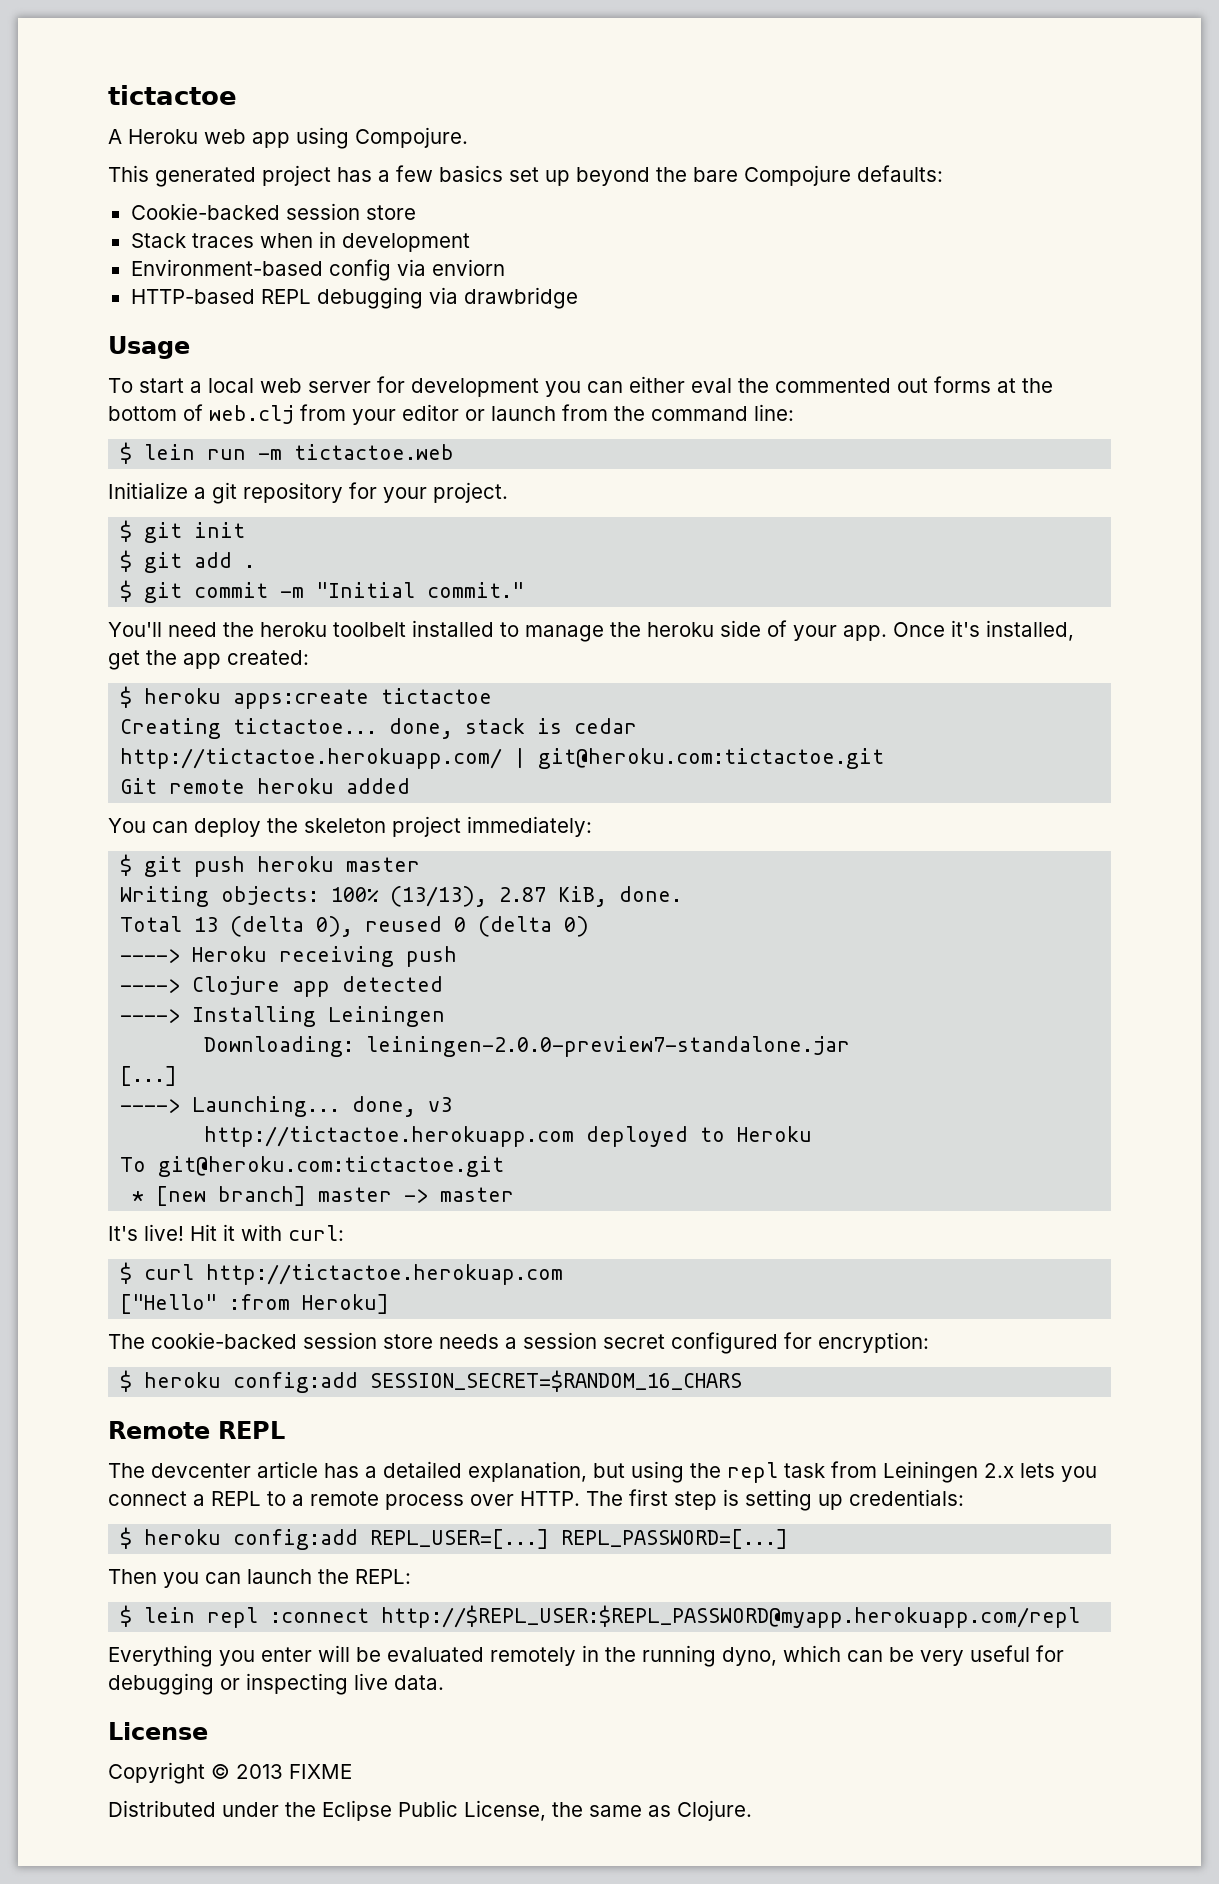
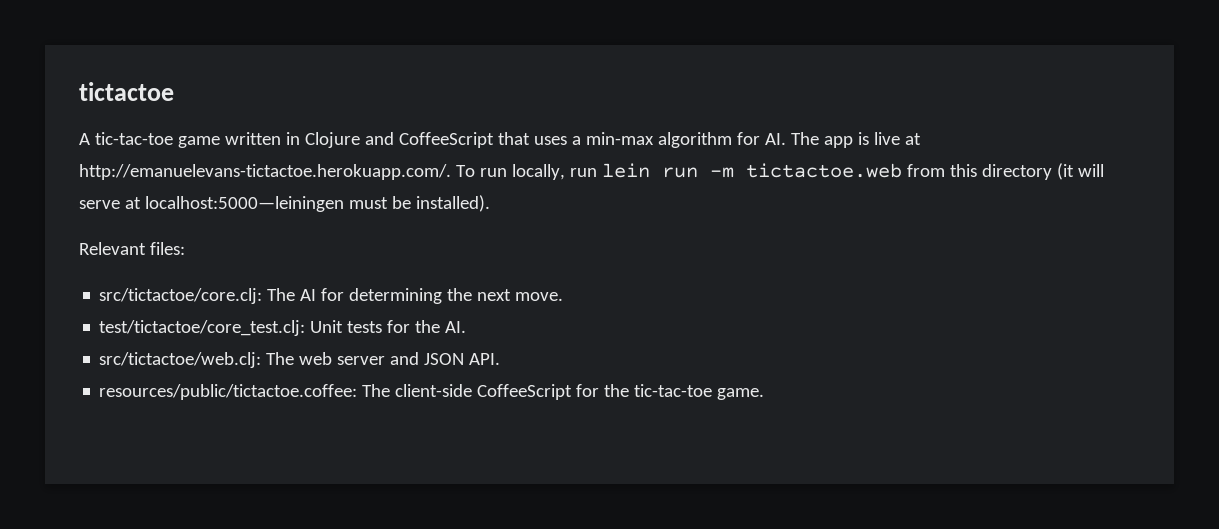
- A Heroku web app using Compojure.
- This generated project has a few basics set up beyond the bare Compojure defaults:
- Cookie-backed session store
- Stack traces when in development
- Environment-based config via enviorn
- HTTP-based REPL debugging via drawbridge
- Usage
- To start a local web server for development you can either eval the commented out forms at the bottom of web.clj from your editor or launch from the command line:
- $ lein run -m tictactoe.web
- Initialize a git repository for your project.
- $ git init
- $ git add .
- $ git commit -m "Initial commit."
- You'll need the heroku toolbelt installed to manage the heroku side of your app. Once it's installed, get the app created:
- $ heroku apps:create tictactoe
- Creating tictactoe... done, stack is cedar
- http://tictactoe.herokuapp.com/ | git@heroku.com:tictactoe.git
- Git remote heroku added
- You can deploy the skeleton project immediately:
- $ git push heroku master
- Writing objects: 100% (13/13), 2.87 KiB, done.
- Total 13 (delta 0), reused 0 (delta 0)
- ----> Heroku receiving push
- ----> Clojure app detected
- ----> Installing Leiningen
- Downloading: leiningen-2.0.0-preview7-standalone.jar
- [...]
- ----> Launching... done, v3
- http://tictactoe.herokuapp.com deployed to Heroku
- To git@heroku.com:tictactoe.git
- * [new branch] master -> master
- It's live! Hit it with curl:
- $ curl http://tictactoe.herokuap.com
- ["Hello" :from Heroku]
- The cookie-backed session store needs a session secret configured for encryption:
- $ heroku config:add SESSION_SECRET=$RANDOM_16_CHARS
- Remote REPL
- The devcenter article has a detailed explanation, but using the repl task from Leiningen 2.x lets you connect a REPL to a remote process over HTTP. The first step is setting up credentials:
- $ heroku config:add REPL_USER=[...] REPL_PASSWORD=[...]
- Then you can launch the REPL:
- $ lein repl :connect http://$REPL_USER:$REPL_PASSWORD@myapp.herokuapp.com/repl
- Everything you enter will be evaluated remotely in the running dyno, which can be very useful for debugging or inspecting live data.
- License
- Copyright © 2013 FIXME
- Distributed under the Eclipse Public License, the same as Clojure.
+ A tic-tac-toe game written in Clojure and CoffeeScript that uses a min-max algorithm for AI. The app is live at http://emanuelevans-tictactoe.herokuapp.com/. To run locally, run lein run -m tictactoe.web from this directory (it will serve at localhost:5000—leiningen must be installed).
+ Relevant files:
+ src/tictactoe/core.clj: The AI for determining the next move.
+ test/tictactoe/core_test.clj: Unit tests for the AI.
+ src/tictactoe/web.clj: The web server and JSON API.
+ resources/public/tictactoe.coffee: The client-side CoffeeScript for the tic-tac-toe game.

